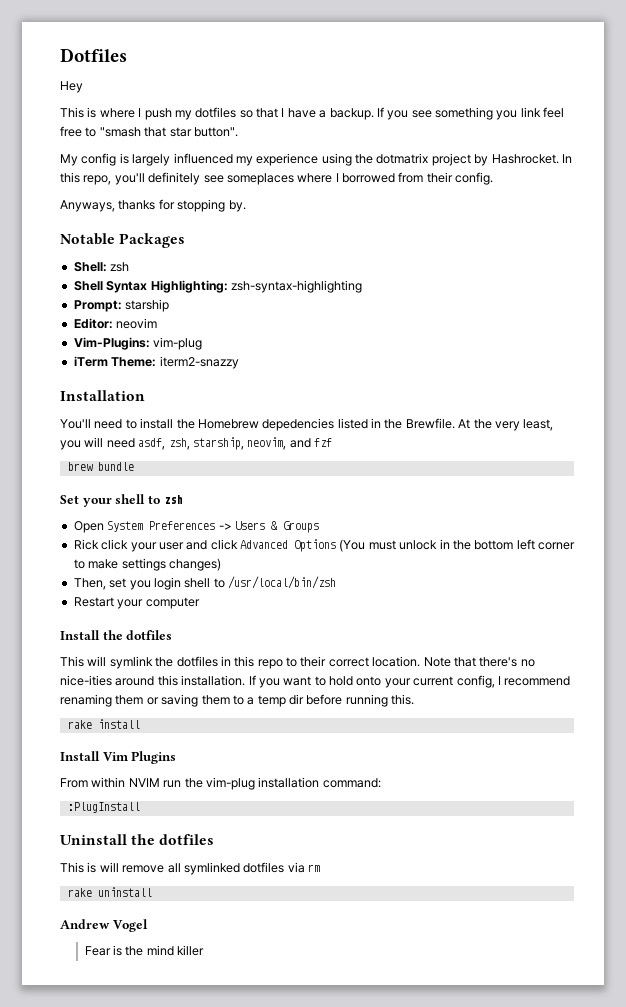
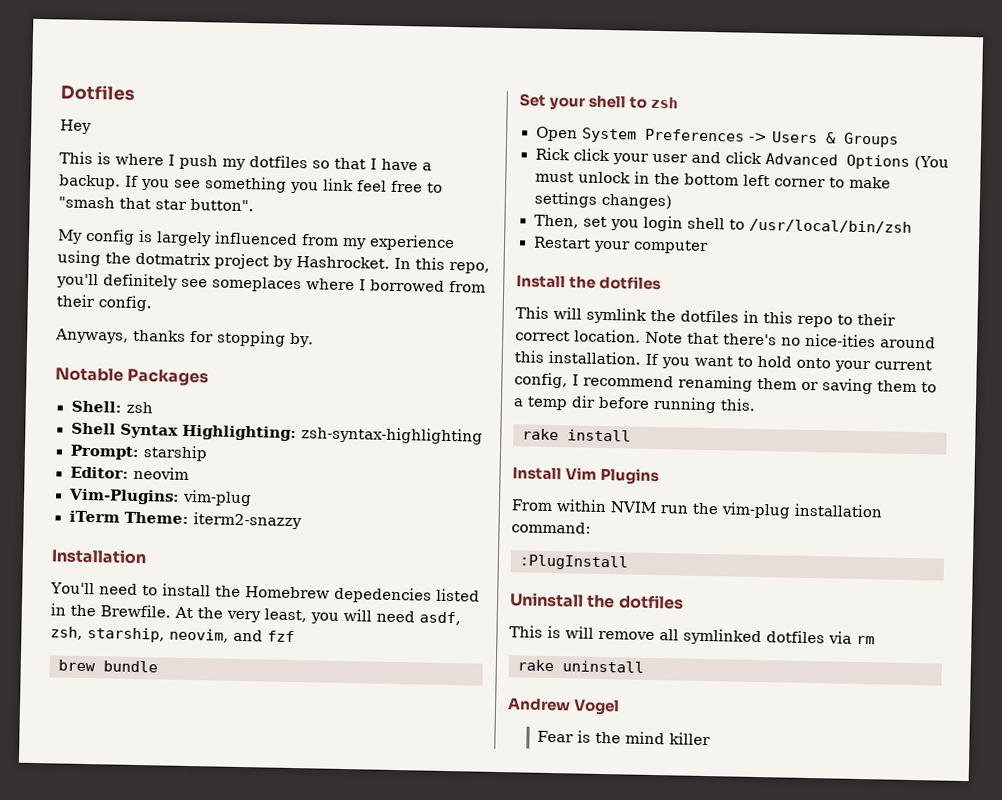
- My config is largely influenced my experience using the dotmatrix project by Hashrocket.
+ My config is largely influenced from my experience using the dotmatrix project by Hashrocket.

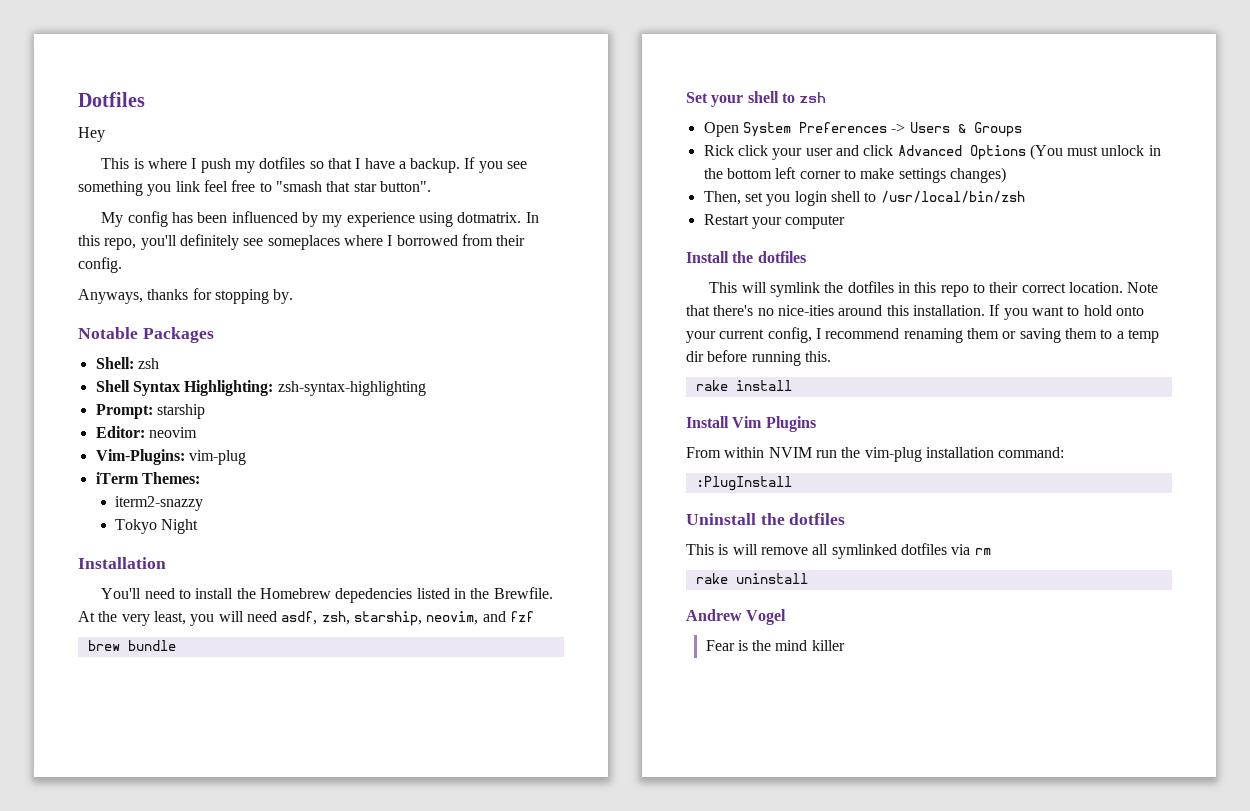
- My config is largely influenced from my experience using the dotmatrix project by Hashrocket.
+ My config has been influenced by my experience using dotmatrix.
- iTerm Theme: iterm2-snazzy
+ iTerm Themes:
+ iterm2-snazzy
+ Tokyo Night

